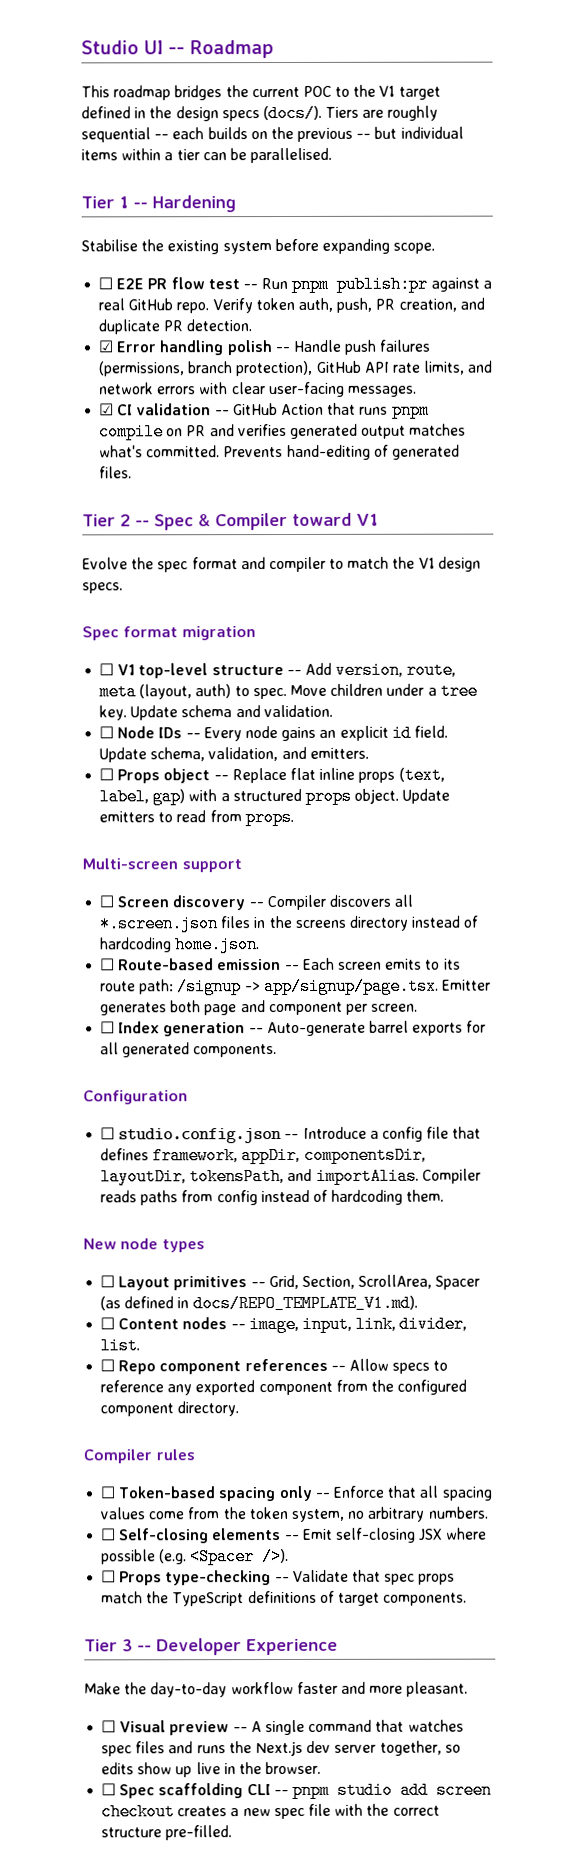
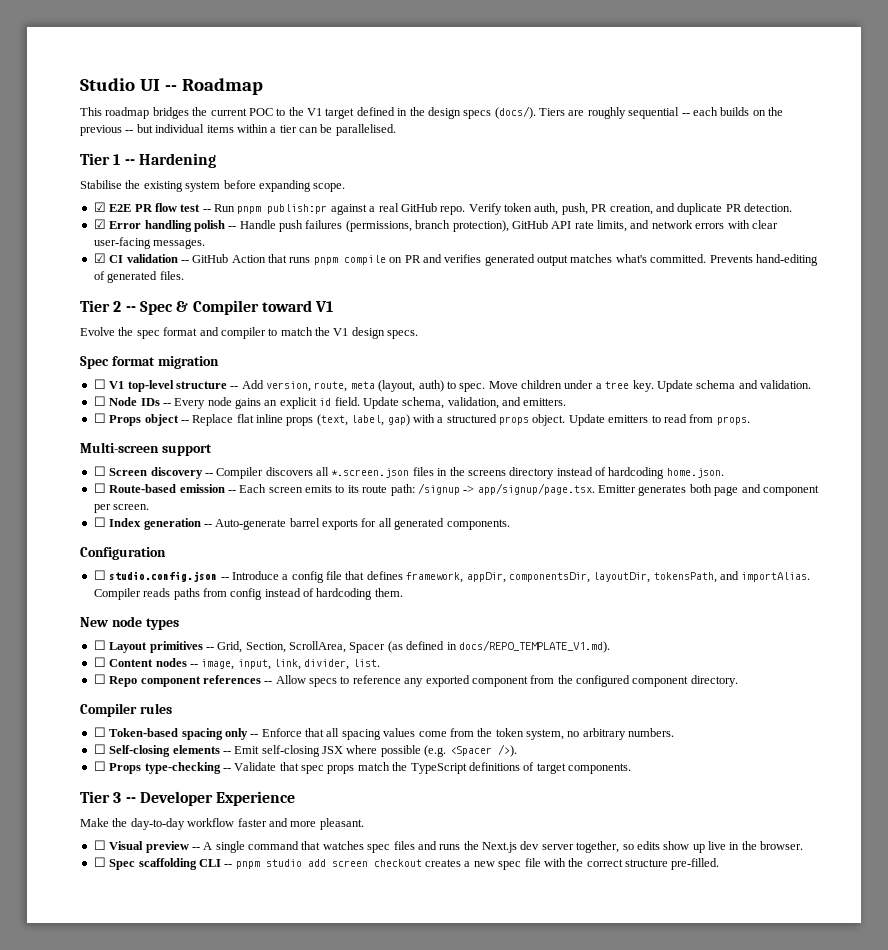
- ☐ E2E PR flow test -- Run pnpm publish:pr against a real GitHub repo.
+ ☑ E2E PR flow test -- Run pnpm publish:pr against a real GitHub repo.

